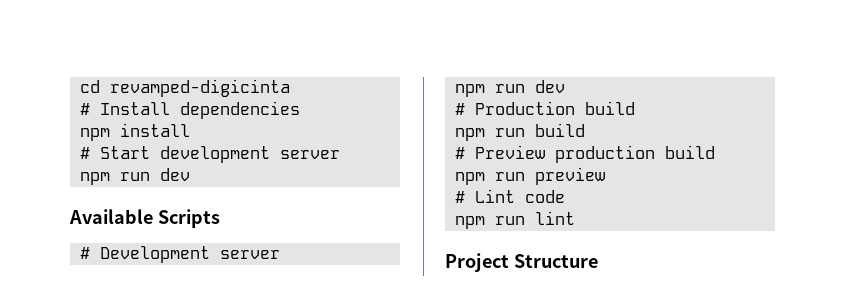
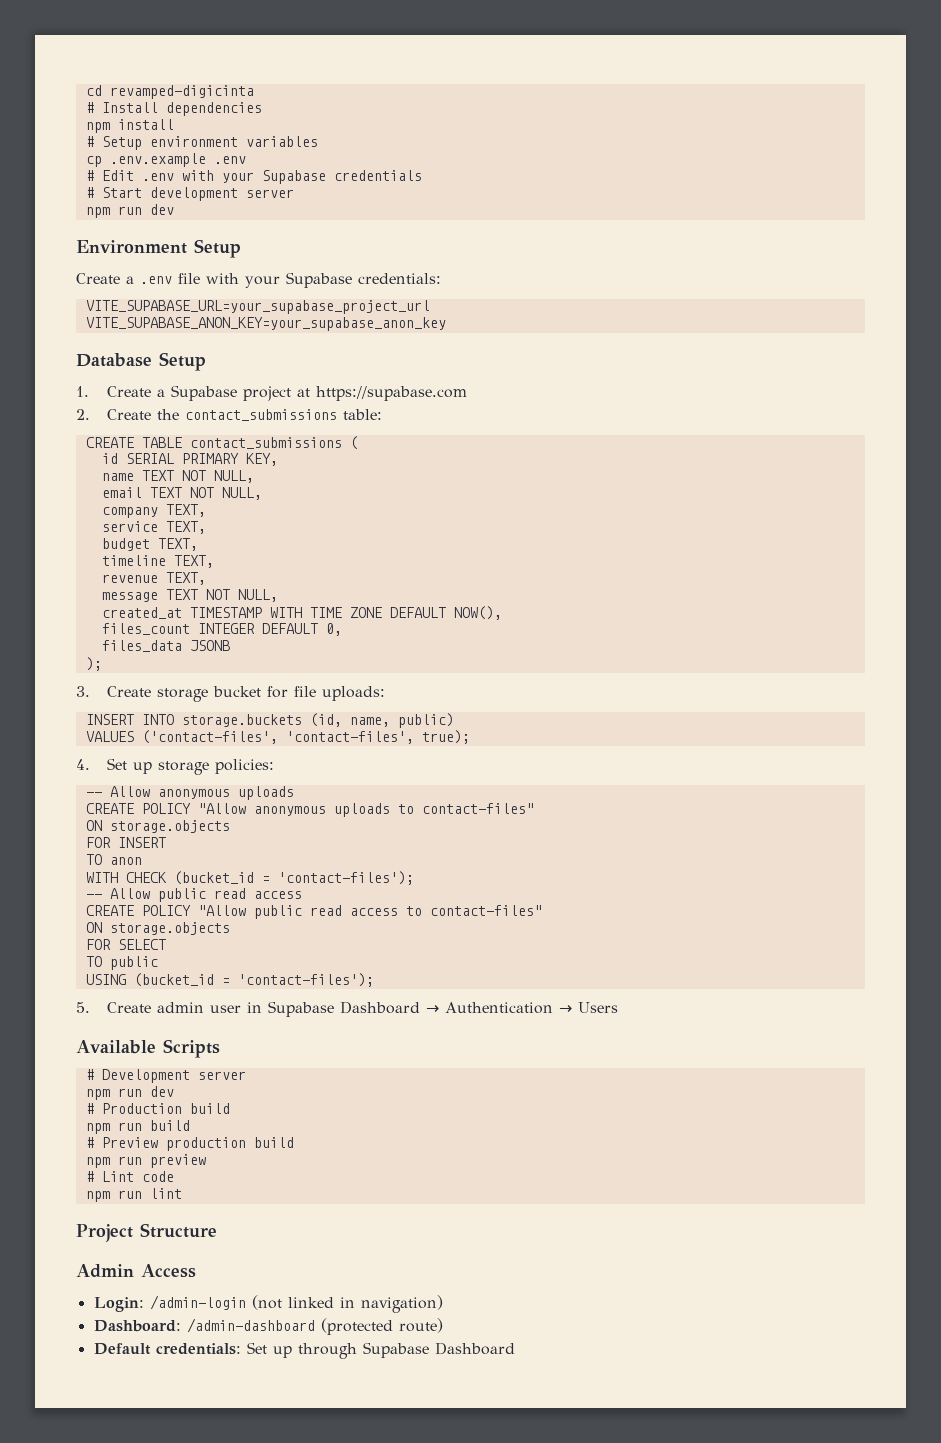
+ # Setup environment variables
+ cp .env.example .env
+ # Edit .env with your Supabase credentials
+ Environment Setup
+ Create a .env file with your Supabase credentials:
+ VITE_SUPABASE_URL=your_supabase_project_url
+ VITE_SUPABASE_ANON_KEY=your_supabase_anon_key
+ Database Setup
+ 1. Create a Supabase project at https://supabase.com
+ 2. Create the contact_submissions table:
+ CREATE TABLE contact_submissions (
+ id SERIAL PRIMARY KEY,
+ name TEXT NOT NULL,
+ email TEXT NOT NULL,
+ company TEXT,
+ service TEXT,
+ budget TEXT,
+ timeline TEXT,
+ revenue TEXT,
+ message TEXT NOT NULL,
+ created_at TIMESTAMP WITH TIME ZONE DEFAULT NOW(),
+ files_count INTEGER DEFAULT 0,
+ files_data JSONB
+ );
+ 3. Create storage bucket for file uploads:
+ INSERT INTO storage.buckets (id, name, public)
+ VALUES ('contact-files', 'contact-files', true);
+ 4. Set up storage policies:
+ -- Allow anonymous uploads
+ CREATE POLICY "Allow anonymous uploads to contact-files"
+ ON storage.objects
+ FOR INSERT
+ TO anon
+ WITH CHECK (bucket_id = 'contact-files');
+ -- Allow public read access
+ CREATE POLICY "Allow public read access to contact-files"
+ ON storage.objects
+ FOR SELECT
+ TO public
+ USING (bucket_id = 'contact-files');
+ 5. Create admin user in Supabase Dashboard → Authentication → Users
+ Admin Access
+ Login: /admin-login (not linked in navigation)
+ Dashboard: /admin-dashboard (protected route)
+ Default credentials: Set up through Supabase Dashboard

